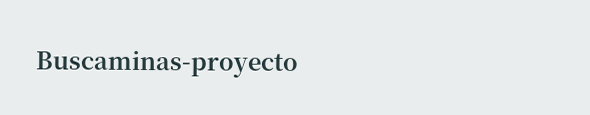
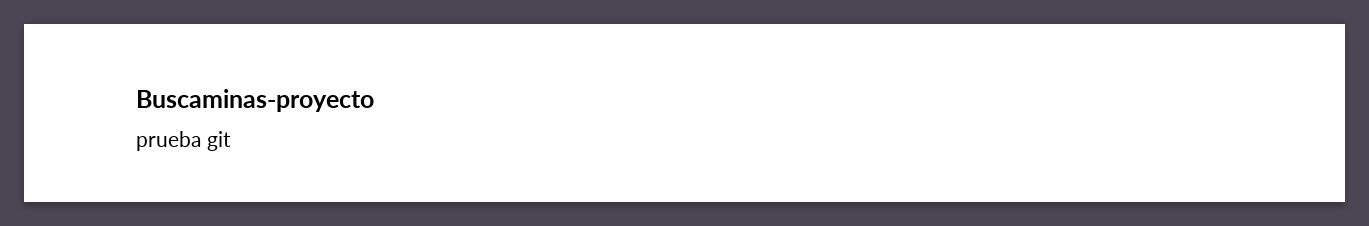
+ prueba git

